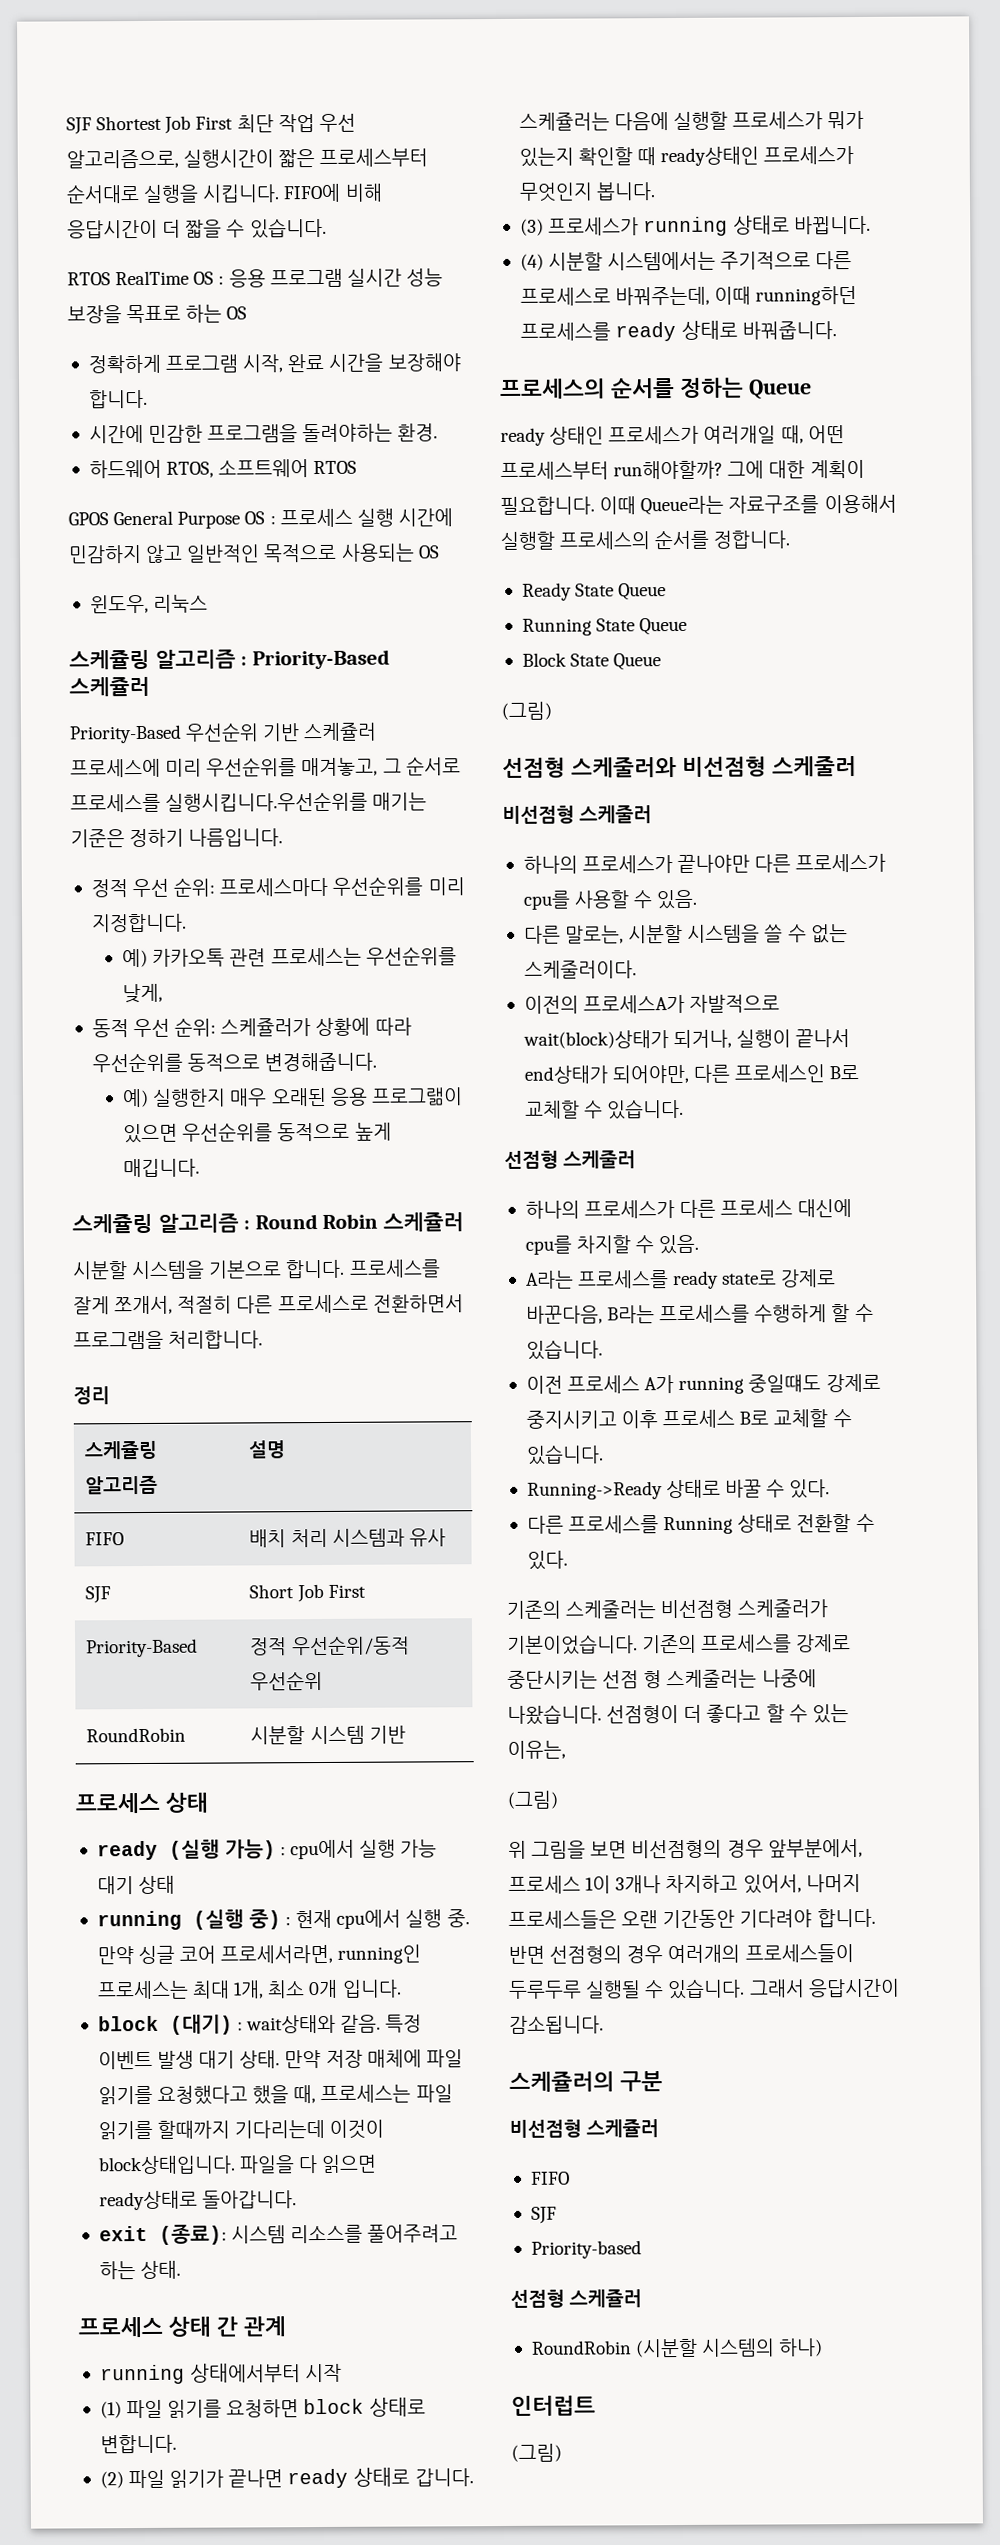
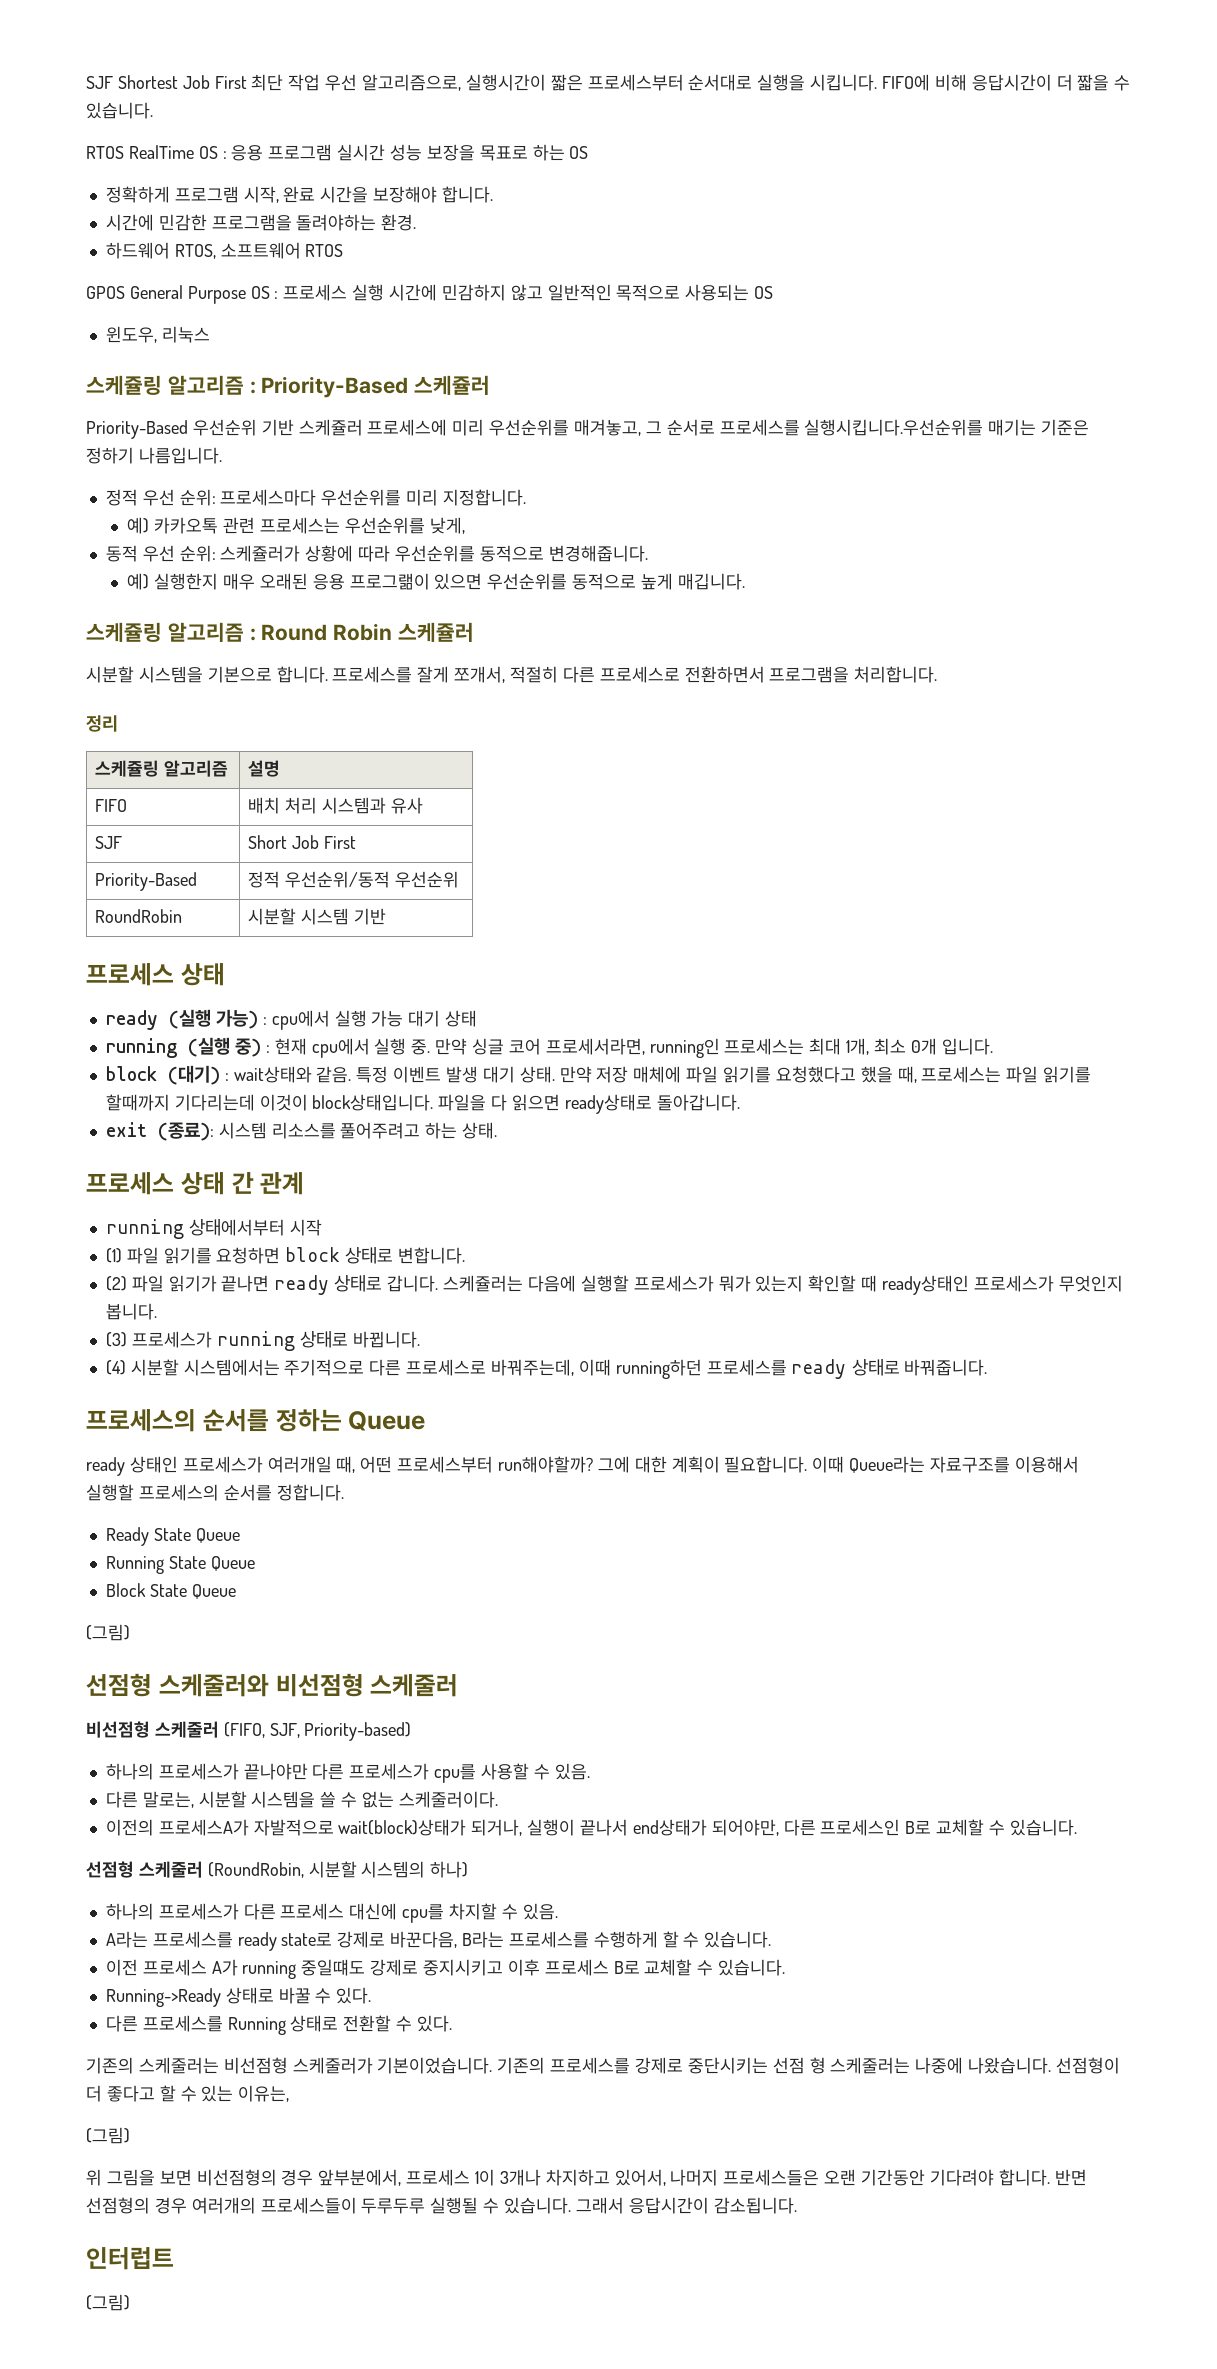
  선점형 스케줄러와 비선점형 스케줄러
- 비선점형 스케줄러
+ 비선점형 스케줄러 (FIFO, SJF, Priority-based)
- 선점형 스케줄러
+ 선점형 스케줄러 (RoundRobin, 시분할 시스템의 하나)
- 스케쥴러의 구분
- 비선점형 스케쥴러
- FIFO
- SJF
- Priority-based
- 선점형 스케쥴러
- RoundRobin (시분할 시스템의 하나)

